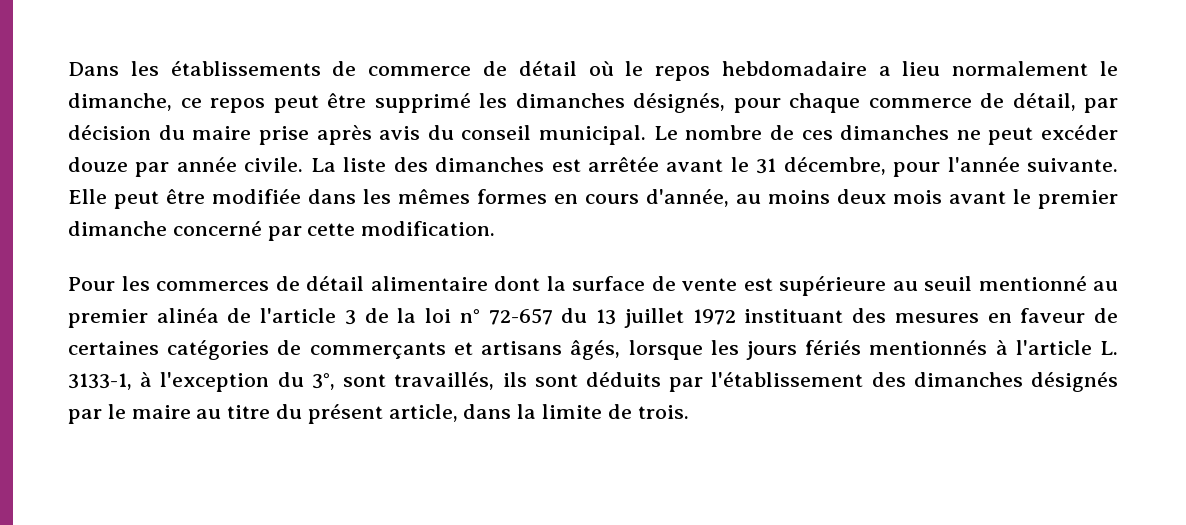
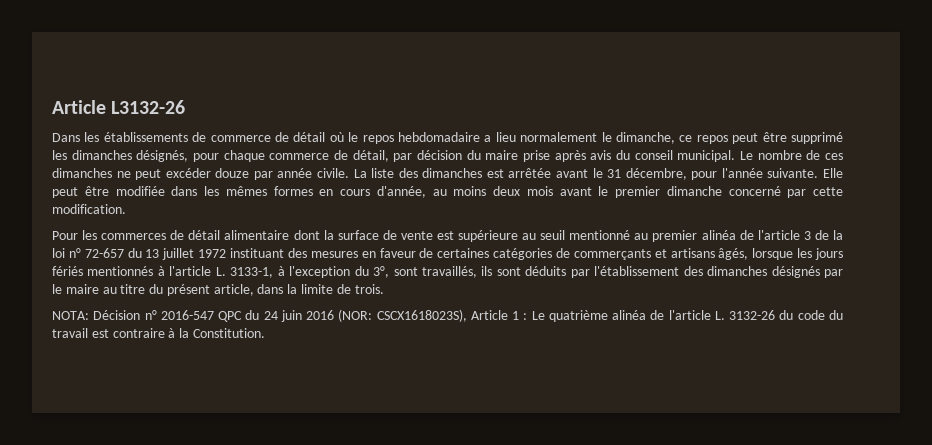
+ Article L3132-26
+ NOTA: Décision n° 2016-547 QPC du 24 juin 2016 (NOR: CSCX1618023S), Article 1 : Le quatrième alinéa de l'article L. 3132-26 du code du travail est contraire à la Constitution.

